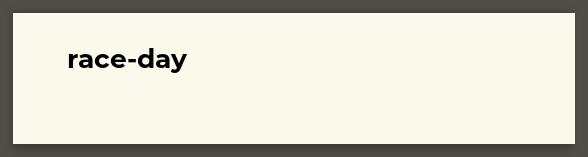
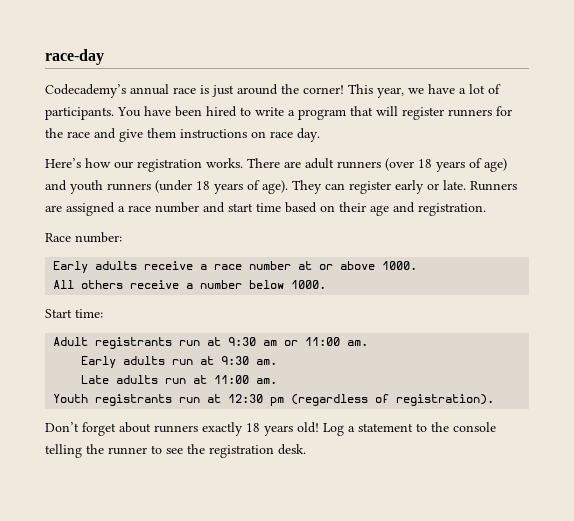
+ Codecademy’s annual race is just around the corner! This year, we have a lot of participants. You have been hired to write a program that will register runners for the race and give them instructions on race day.
+ Here’s how our registration works. There are adult runners (over 18 years of age) and youth runners (under 18 years of age). They can register early or late. Runners are assigned a race number and start time based on their age and registration.
+ Race number:
+ Early adults receive a race number at or above 1000.
+ All others receive a number below 1000.
+ Start time:
+ Adult registrants run at 9:30 am or 11:00 am.
+ Early adults run at 9:30 am.
+ Late adults run at 11:00 am.
+ Youth registrants run at 12:30 pm (regardless of registration).
+ Don’t forget about runners exactly 18 years old! Log a statement to the console telling the runner to see the registration desk.

